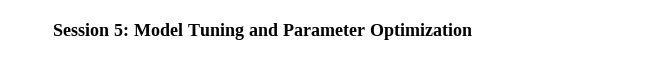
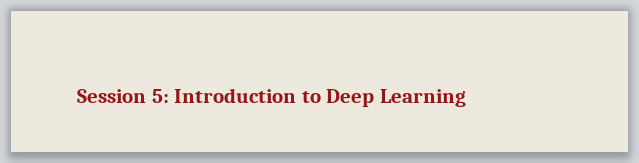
- Session 5: Model Tuning and Parameter Optimization
+ Session 5: Introduction to Deep Learning

